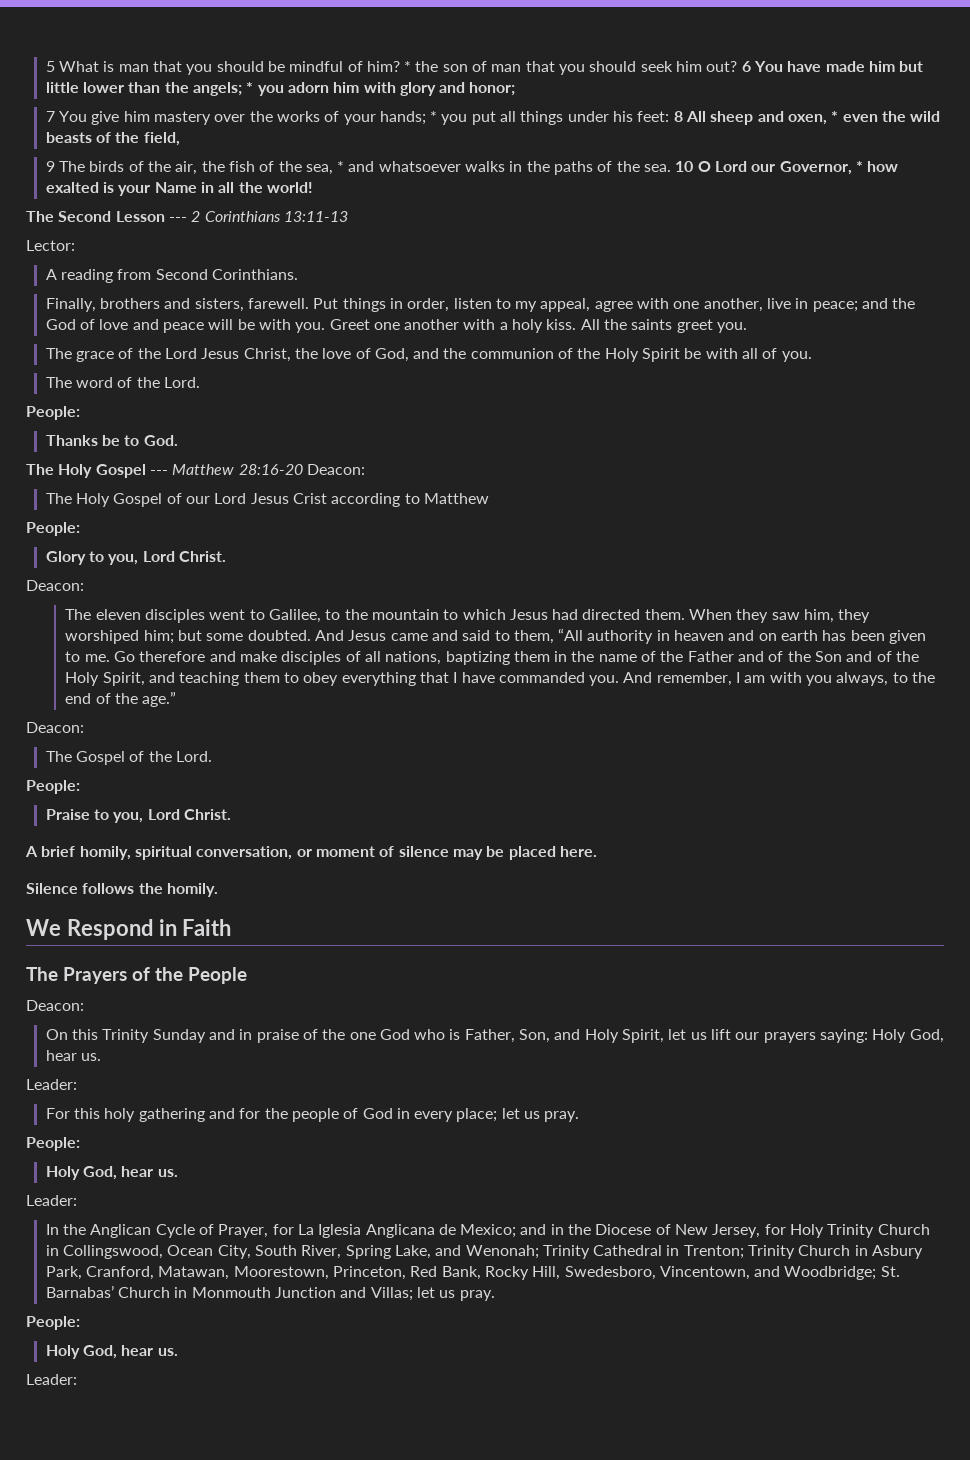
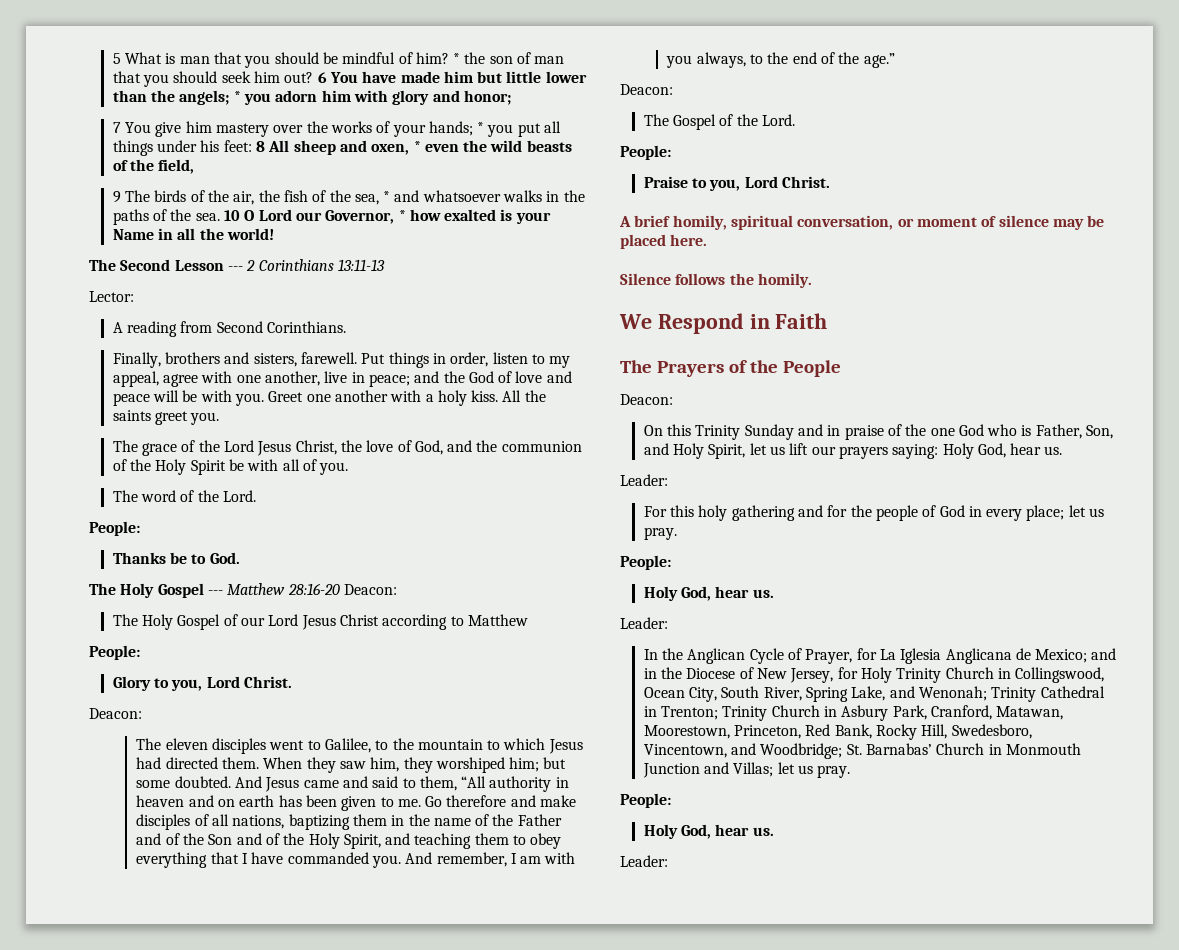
- The Holy Gospel of our Lord Jesus Crist according to Matthew
+ The Holy Gospel of our Lord Jesus Christ according to Matthew

